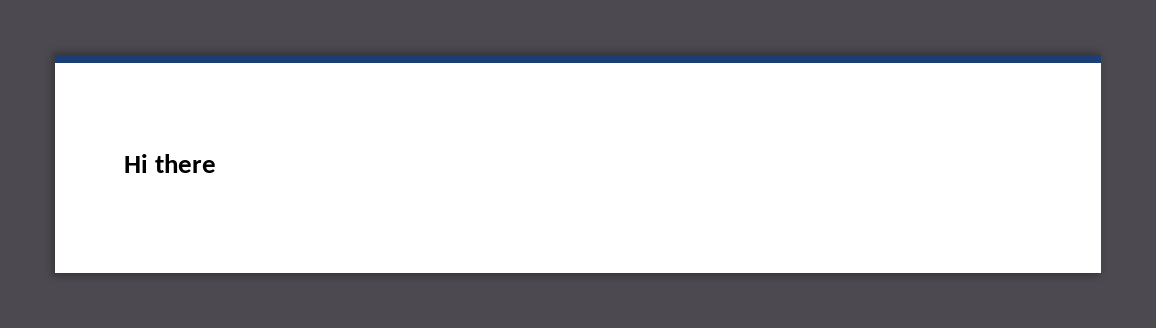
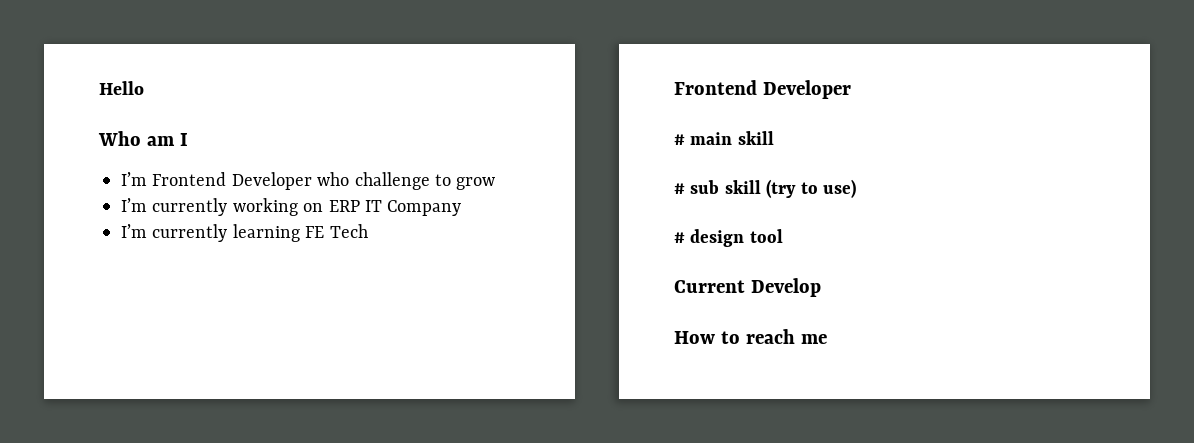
- Hi there
+ Hello
+ Who am I
+ I’m Frontend Developer who challenge to grow
+ I’m currently working on ERP IT Company
+ I’m currently learning FE Tech
+ Frontend Developer
+ # main skill
+ # sub skill (try to use)
+ # design tool
+ Current Develop
+ How to reach me

